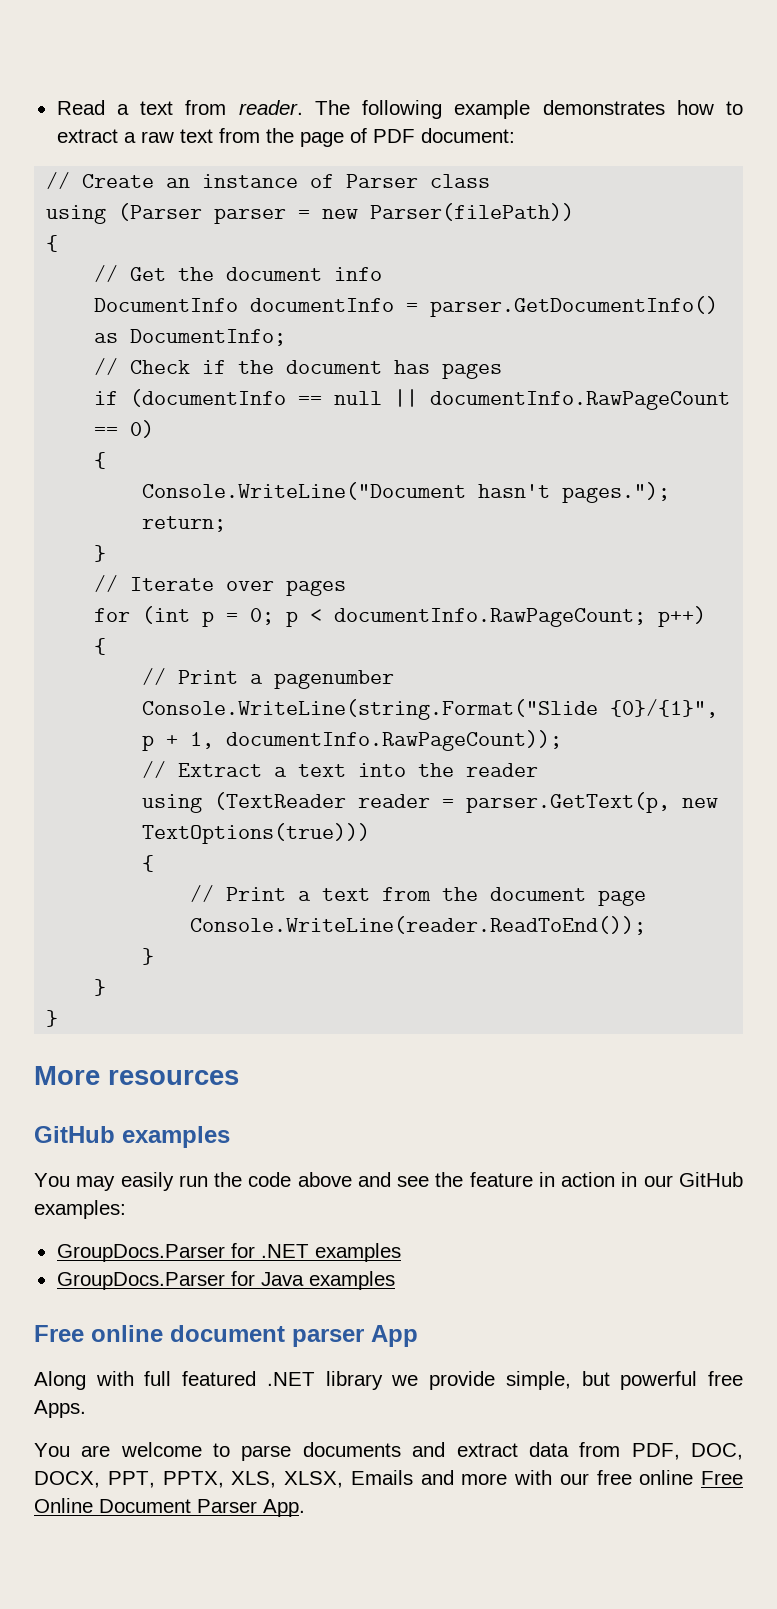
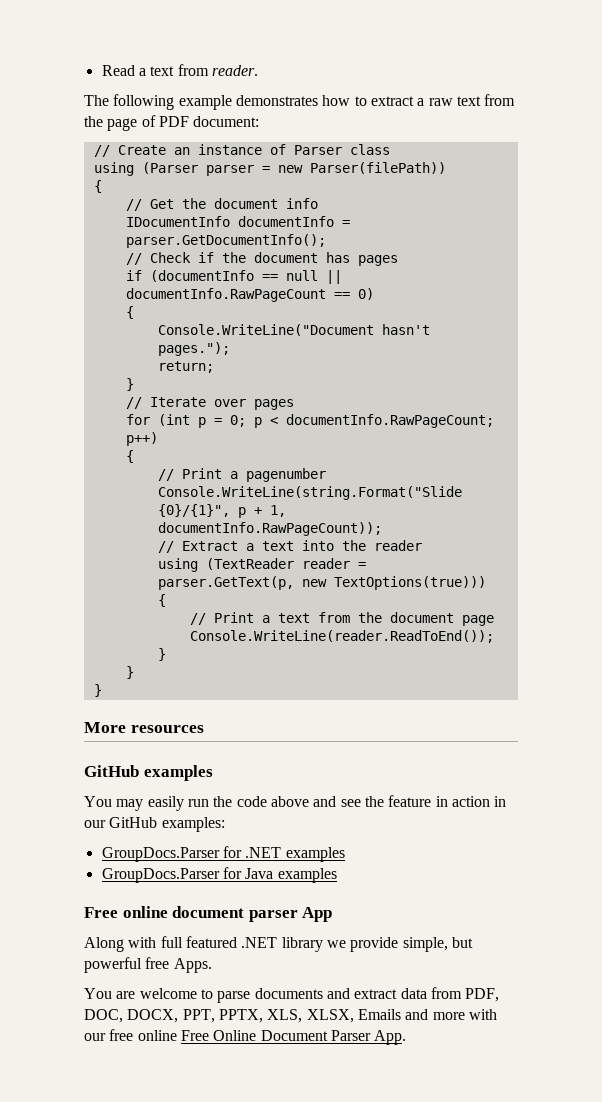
- Read a text from reader. The following example demonstrates how to extract a raw text from the page of PDF document:
+ Read a text from reader.
+ The following example demonstrates how to extract a raw text from the page of PDF document:
- DocumentInfo documentInfo = parser.GetDocumentInfo() as DocumentInfo;
+ IDocumentInfo documentInfo = parser.GetDocumentInfo();

